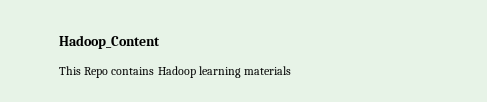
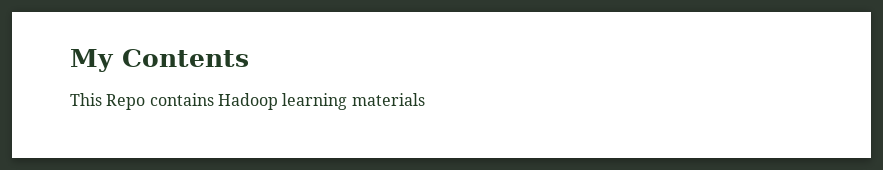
- Hadoop_Content
+ My Contents

